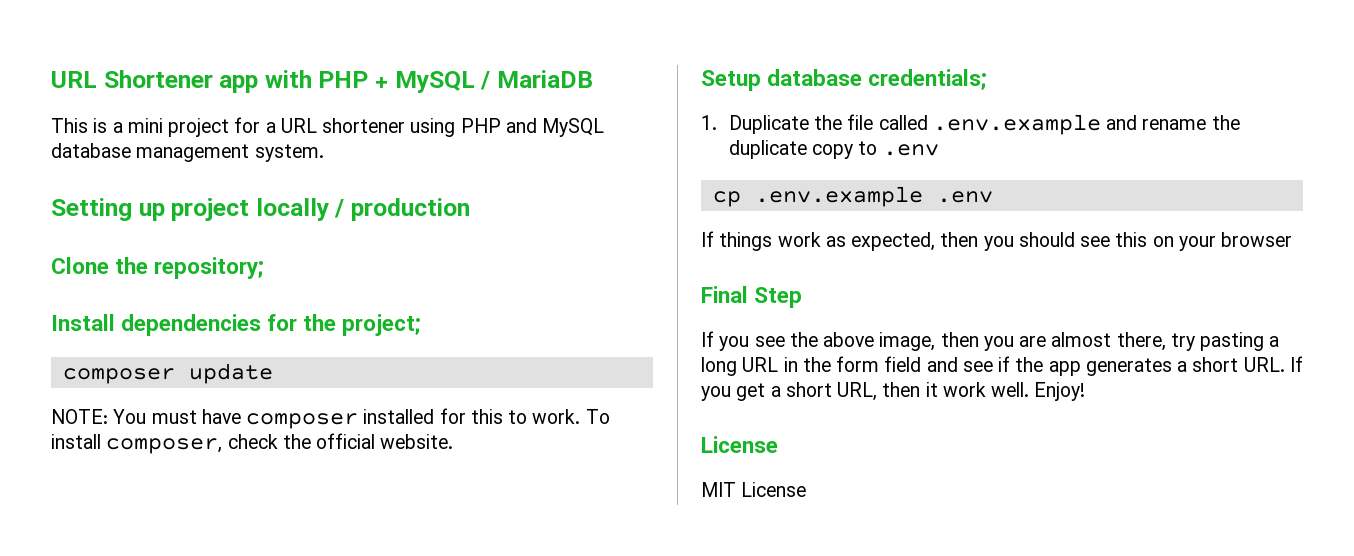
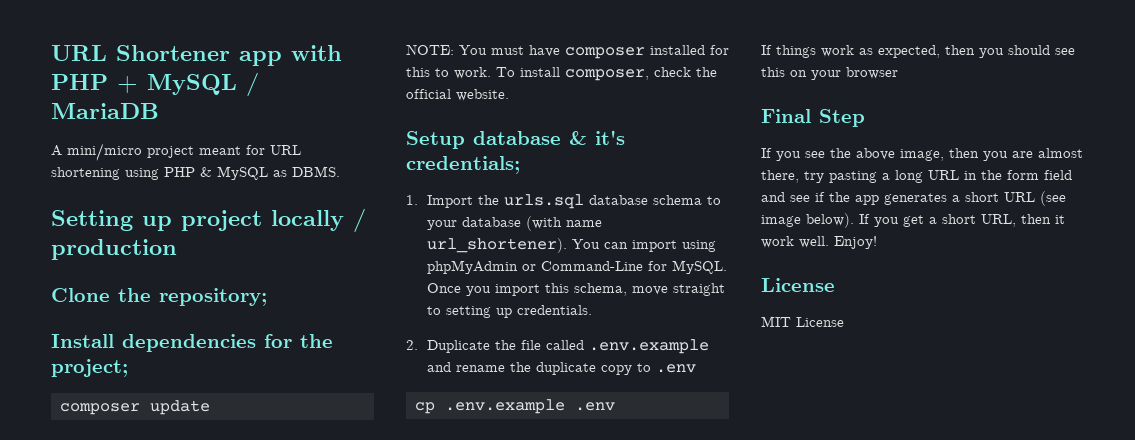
- This is a mini project for a URL shortener using PHP and MySQL database management system.
+ A mini/micro project meant for URL shortening using PHP & MySQL as DBMS.
- Setup database credentials;
+ Setup database & it's credentials;
- 1. Duplicate the file called .env.example and rename the duplicate copy to .env
+ 1. Import the urls.sql database schema to your database (with name url_shortener). You can import using phpMyAdmin or Command-Line for MySQL. Once you import this schema, move straight to setting up credentials.
+ 2. Duplicate the file called .env.example and rename the duplicate copy to .env
- If you see the above image, then you are almost there, try pasting a long URL in the form field and see if the app generates a short URL. If you get a short URL, then it work well.
+ If you see the above image, then you are almost there, try pasting a long URL in the form field and see if the app generates a short URL (see image below). If you get a short URL, then it work well.

